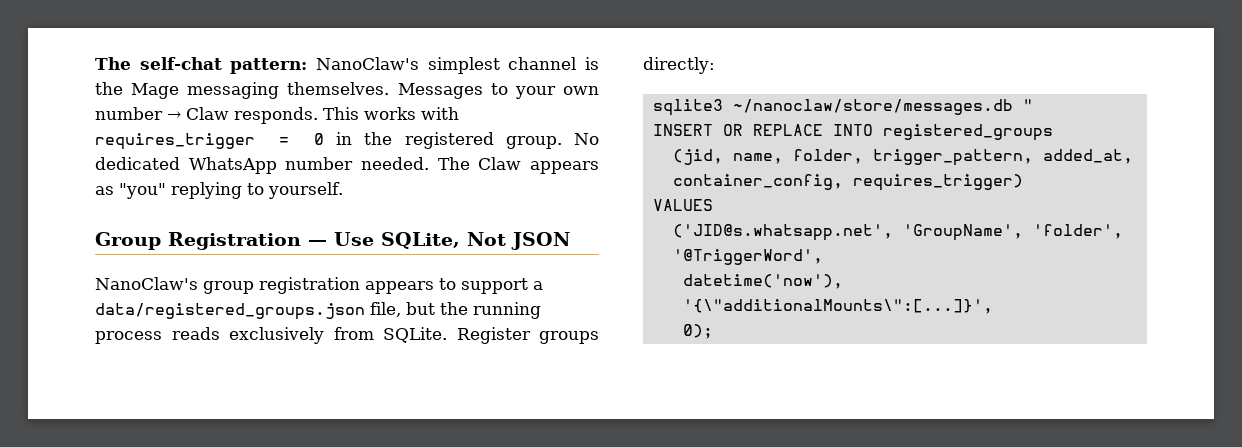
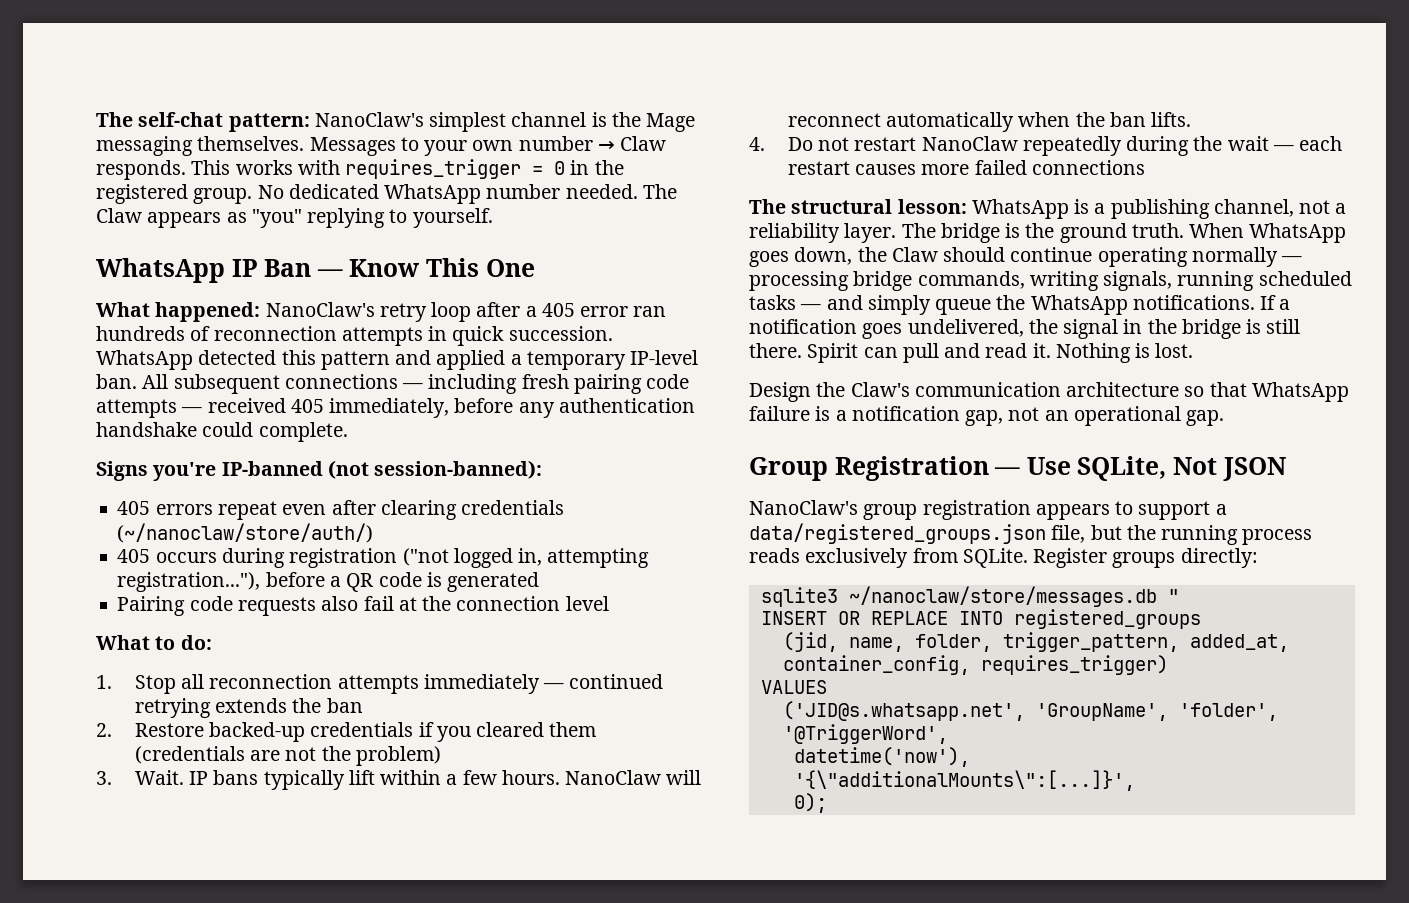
+ WhatsApp IP Ban — Know This One
+ What happened: NanoClaw's retry loop after a 405 error ran hundreds of reconnection attempts in quick succession. WhatsApp detected this pattern and applied a temporary IP-level ban. All subsequent connections — including fresh pairing code attempts — received 405 immediately, before any authentication handshake could complete.
+ Signs you're IP-banned (not session-banned):
+ 405 errors repeat even after clearing credentials (~/nanoclaw/store/auth/)
+ 405 occurs during registration ("not logged in, attempting registration..."), before a QR code is generated
+ Pairing code requests also fail at the connection level
+ What to do:
+ 1. Stop all reconnection attempts immediately — continued retrying extends the ban
+ 2. Restore backed-up credentials if you cleared them (credentials are not the problem)
+ 3. Wait. IP bans typically lift within a few hours. NanoClaw will reconnect automatically when the ban lifts.
+ 4. Do not restart NanoClaw repeatedly during the wait — each restart causes more failed connections
+ The structural lesson: WhatsApp is a publishing channel, not a reliability layer. The bridge is the ground truth. When WhatsApp goes down, the Claw should continue operating normally — processing bridge commands, writing signals, running scheduled tasks — and simply queue the WhatsApp notifications. If a notification goes undelivered, the signal in the bridge is still there. Spirit can pull and read it. Nothing is lost.
+ Design the Claw's communication architecture so that WhatsApp failure is a notification gap, not an operational gap.

